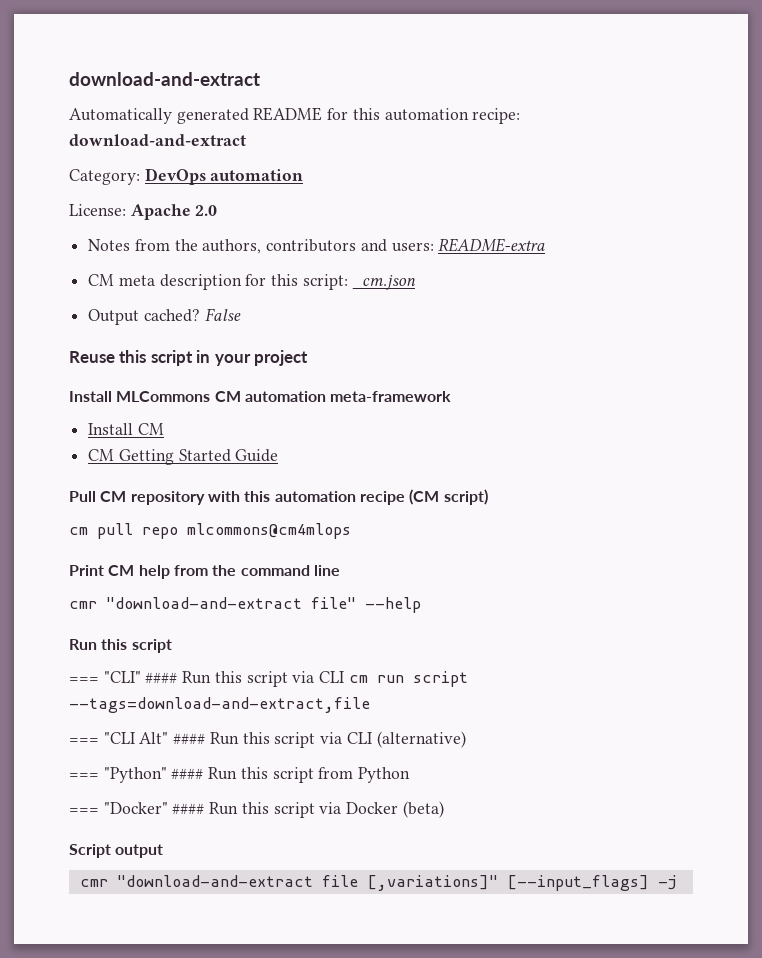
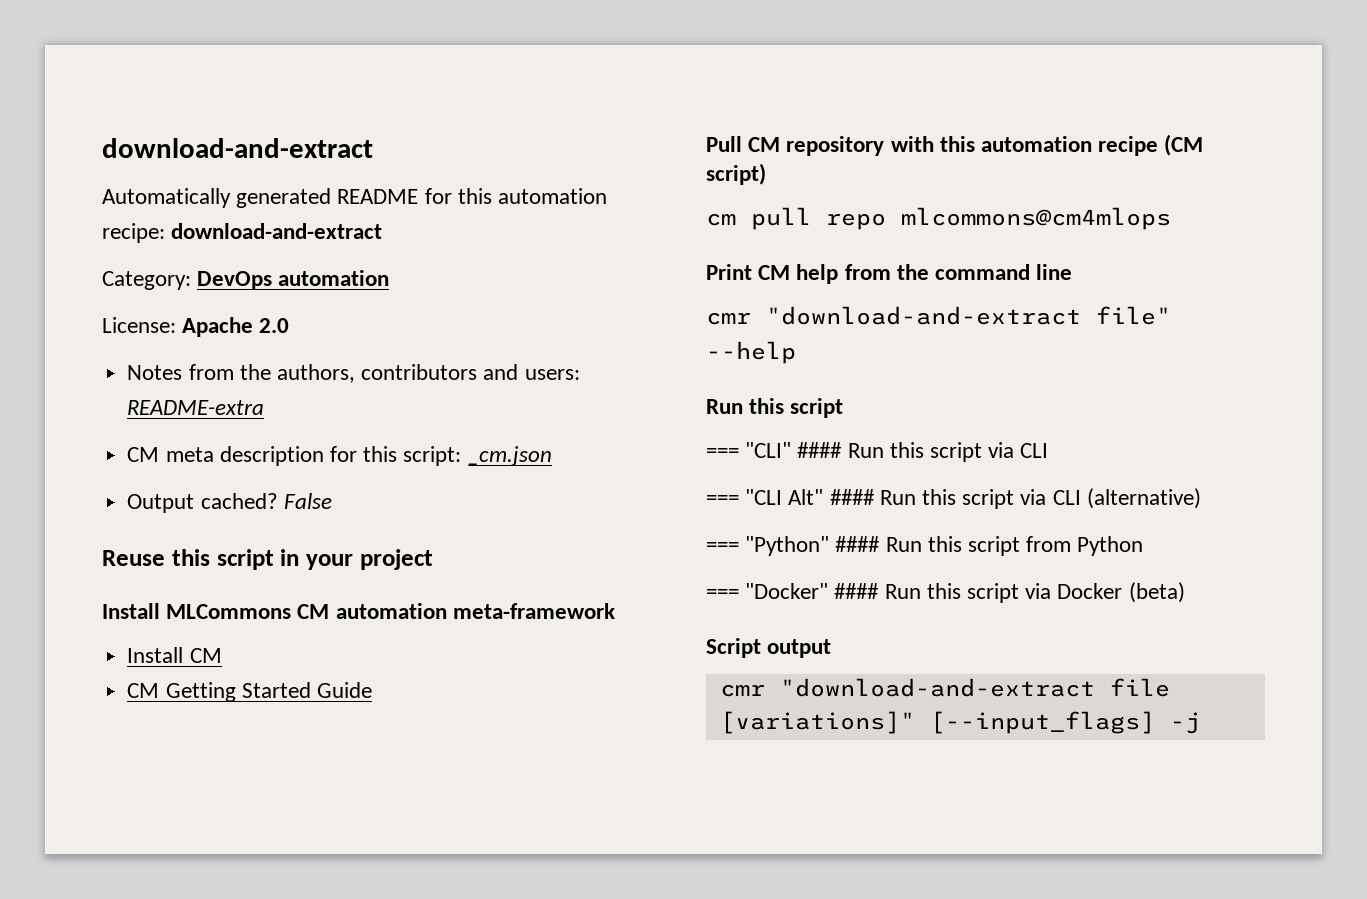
- === "CLI" #### Run this script via CLI cm run script --tags=download-and-extract,file
+ === "CLI" #### Run this script via CLI
- cmr "download-and-extract file [,variations]" [--input_flags] -j
+ cmr "download-and-extract file [variations]" [--input_flags] -j

